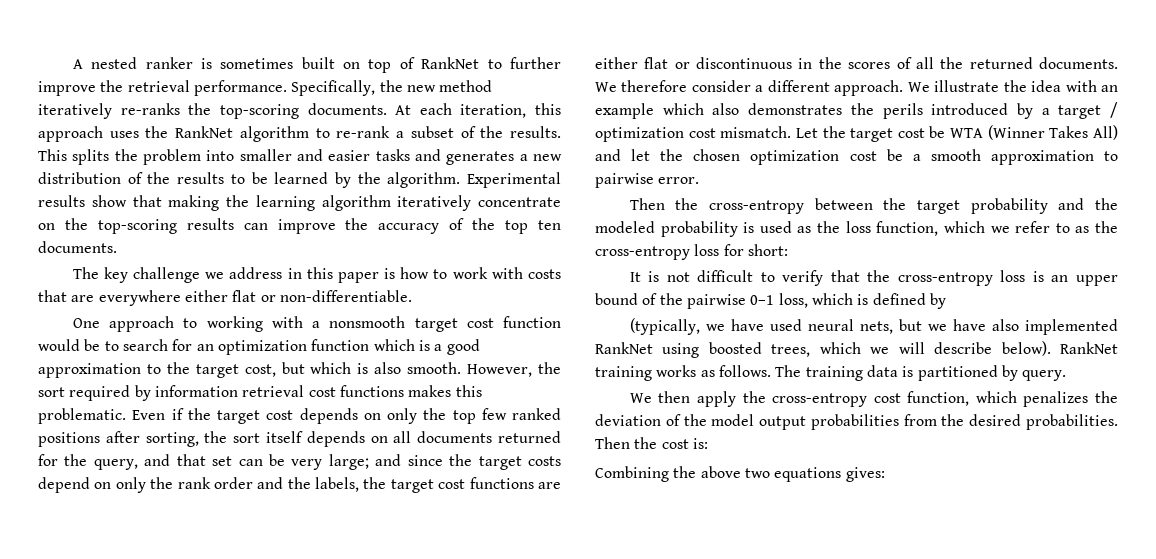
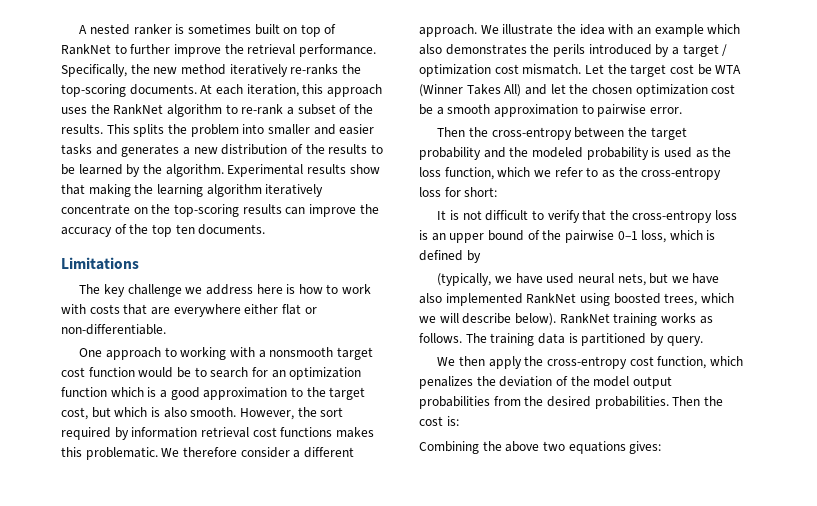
+ Limitations
- The key challenge we address in this paper is how to work with costs that are everywhere either flat or non-differentiable.
+ The key challenge we address here is how to work with costs that are everywhere either flat or non-differentiable.
- Even if the target cost depends on only the top few ranked positions after sorting, the sort itself depends on all documents returned for the query, and that set can be very large; and since the target costs depend on only the rank order and the labels, the target cost functions are either flat or discontinuous in the scores of all the returned documents.

